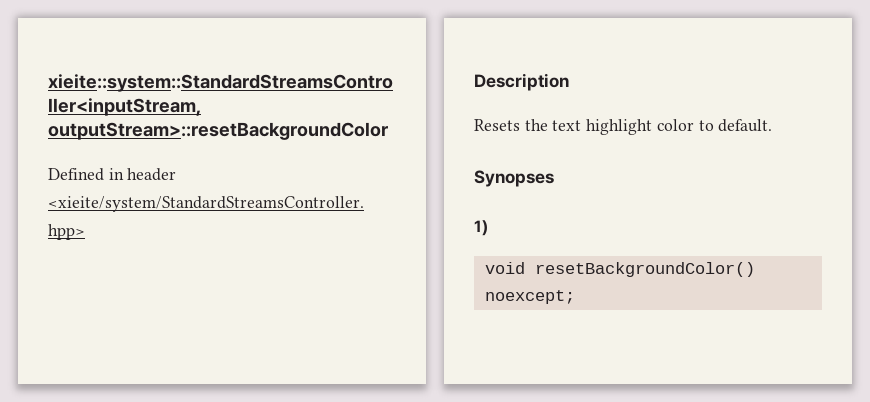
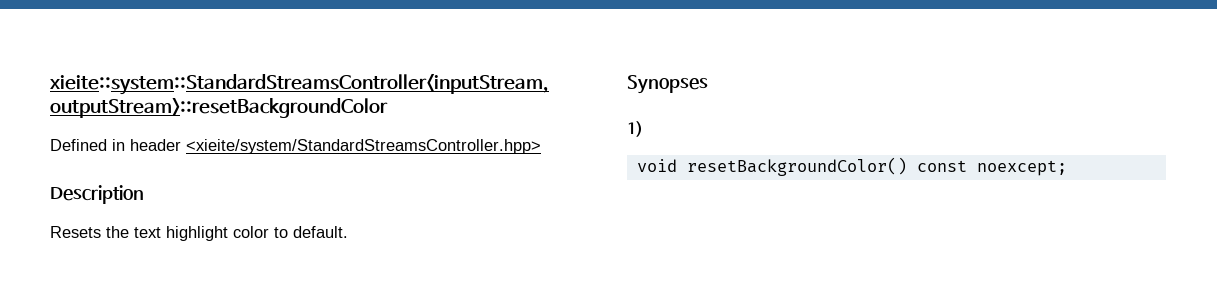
- void resetBackgroundColor() noexcept;
+ void resetBackgroundColor() const noexcept;

